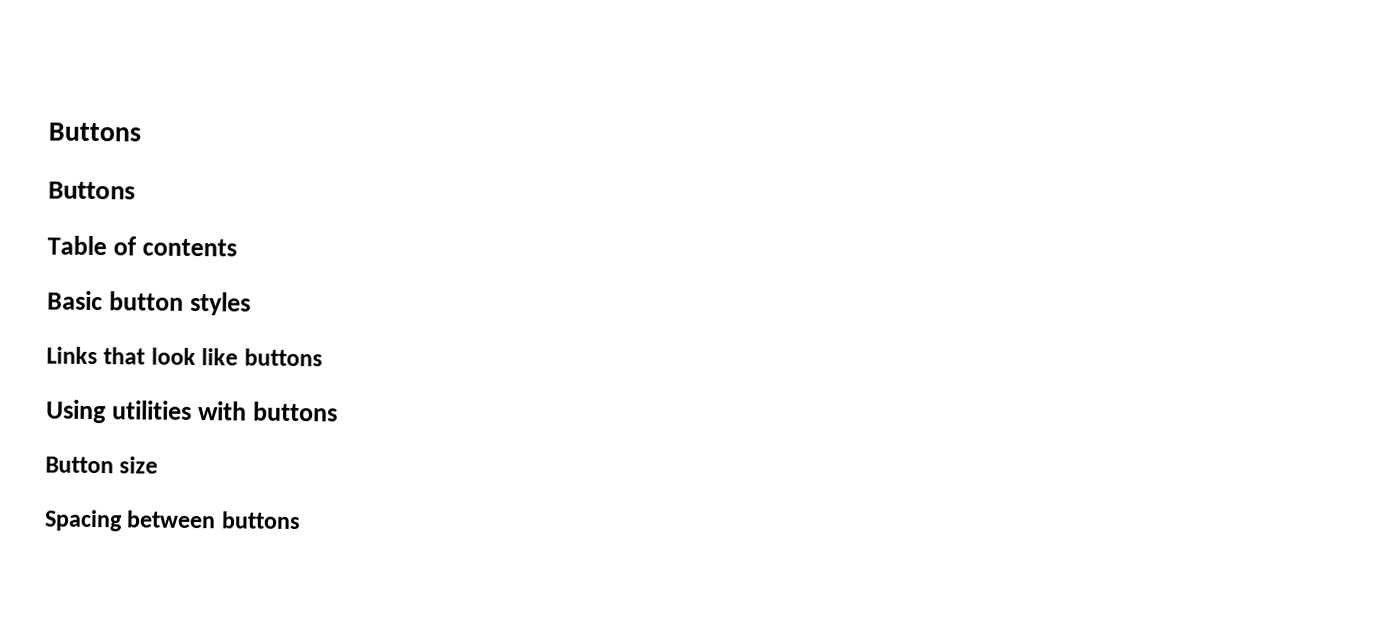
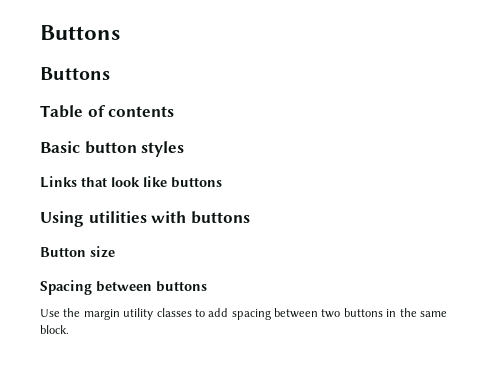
+ Use the margin utility classes to add spacing between two buttons in the same block.

